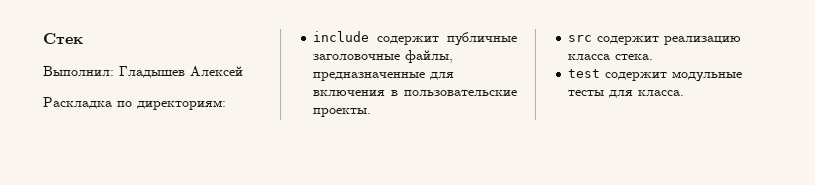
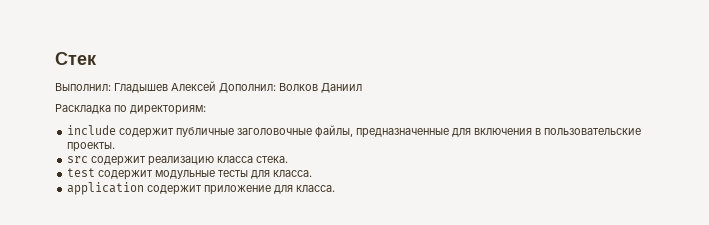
- Выполнил: Гладышев Алексей
+ Выполнил: Гладышев Алексей Дополнил: Волков Даниил
+ application содержит приложение для класса.

